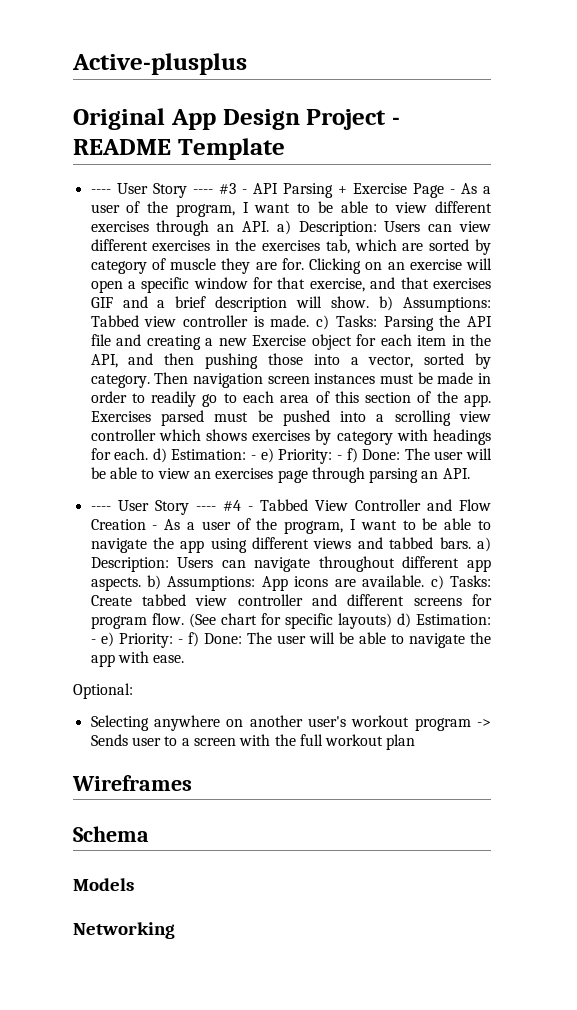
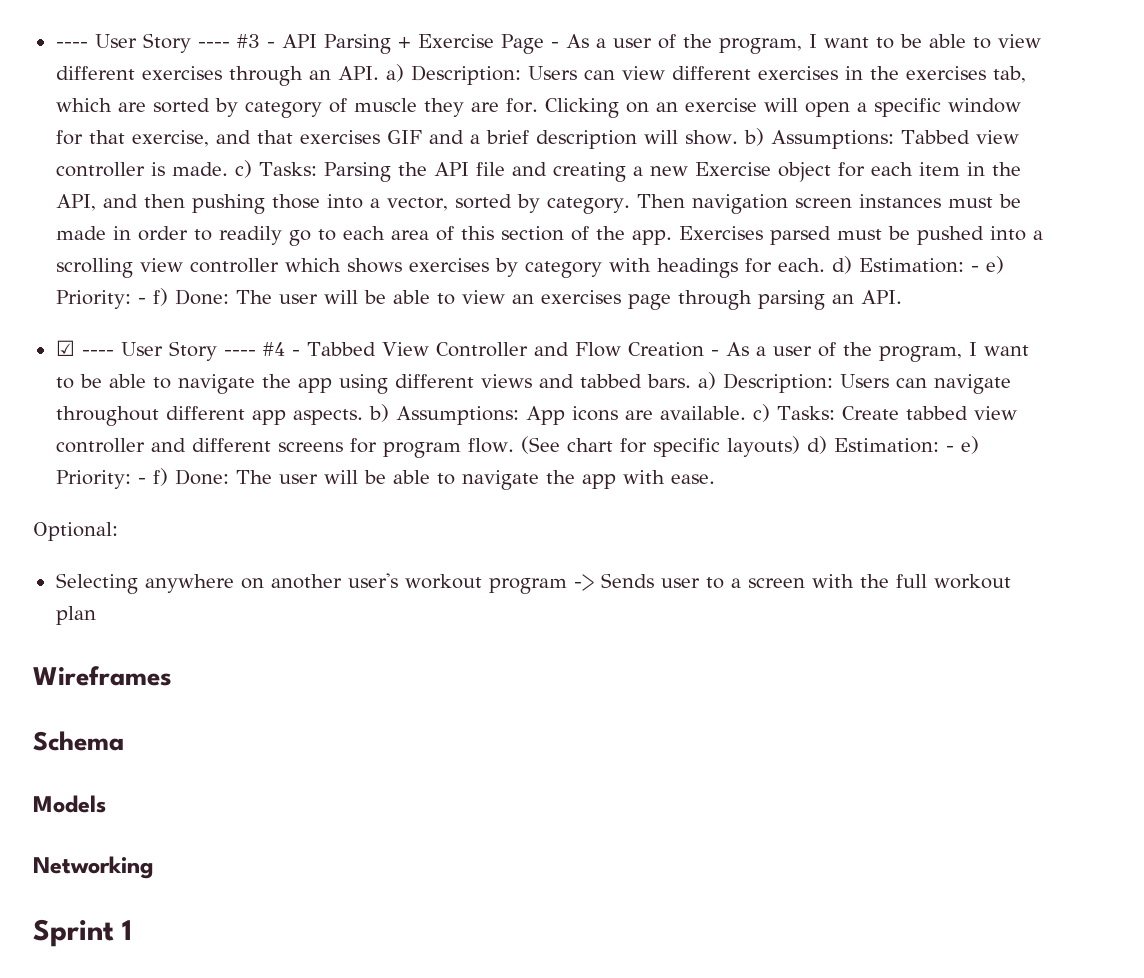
- Active-plusplus
- Original App Design Project - README Template
- ---- User Story ---- #4 - Tabbed View Controller and Flow Creation - As a user of the program, I want to be able to navigate the app using different views and tabbed bars. a) Description:
+ ☑ ---- User Story ---- #4 - Tabbed View Controller and Flow Creation - As a user of the program, I want to be able to navigate the app using different views and tabbed bars. a) Description:
+ Sprint 1

